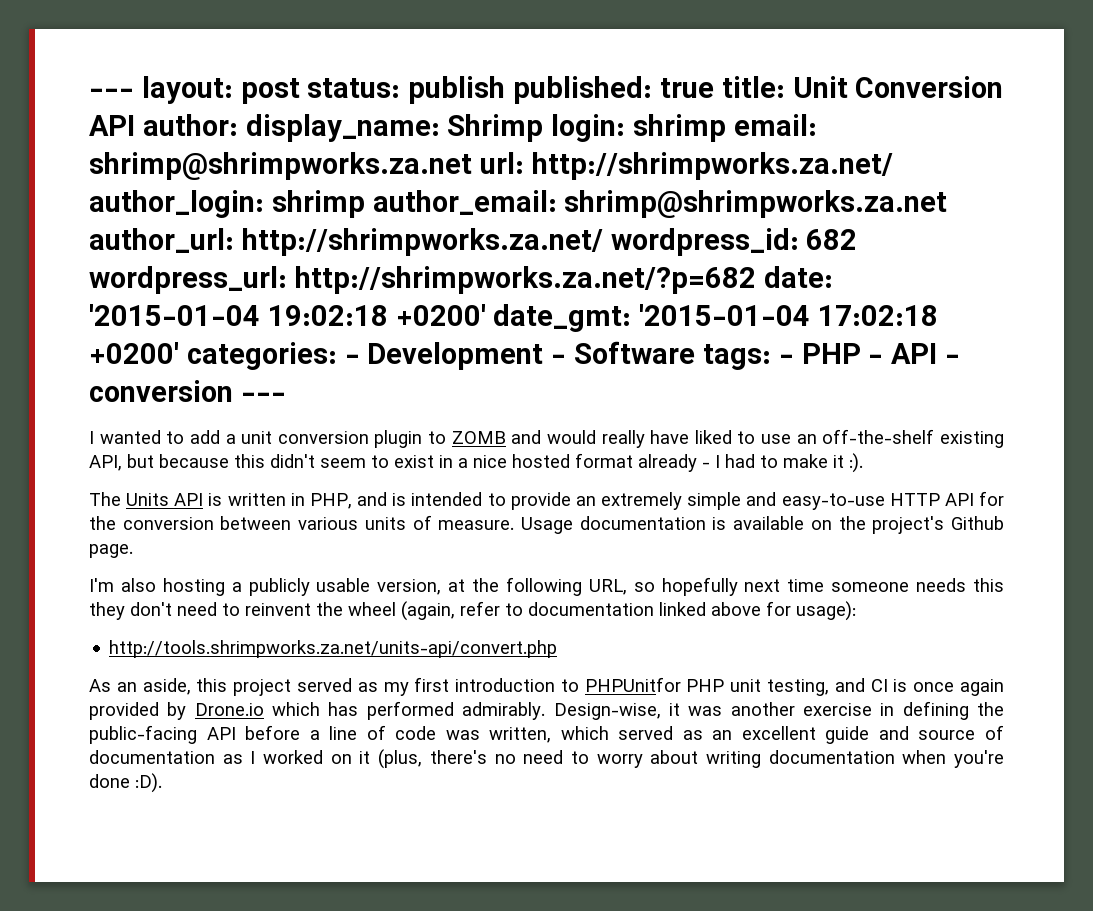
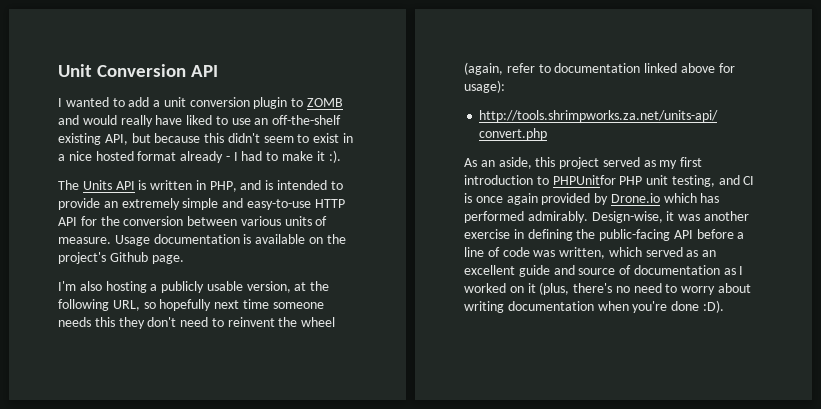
- --- layout: post status: publish published: true title: Unit Conversion API author: display_name: Shrimp login: shrimp email: shrimp@shrimpworks.za.net url: http://shrimpworks.za.net/ author_login: shrimp author_email: shrimp@shrimpworks.za.net author_url: http://shrimpworks.za.net/ wordpress_id: 682 wordpress_url: http://shrimpworks.za.net/?p=682 date: '2015-01-04 19:02:18 +0200' date_gmt: '2015-01-04 17:02:18 +0200' categories: - Development - Software tags: - PHP - API - conversion ---
+ Unit Conversion API

